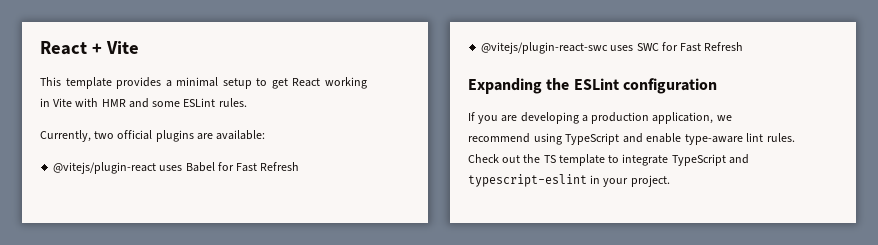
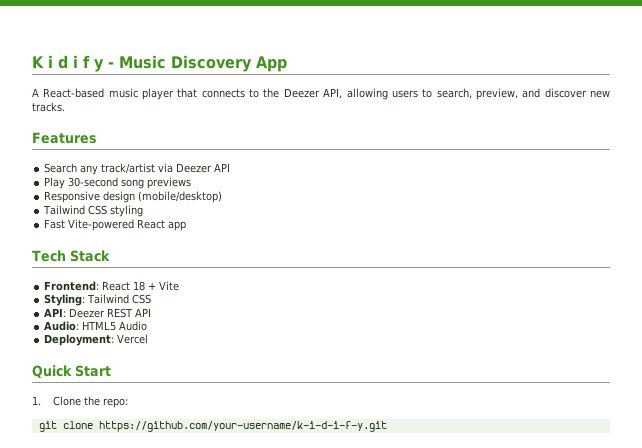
- React + Vite
- This template provides a minimal setup to get React working in Vite with HMR and some ESLint rules.
- Currently, two official plugins are available:
- @vitejs/plugin-react uses Babel for Fast Refresh
- @vitejs/plugin-react-swc uses SWC for Fast Refresh
- Expanding the ESLint configuration
- If you are developing a production application, we recommend using TypeScript and enable type-aware lint rules. Check out the TS template to integrate TypeScript and typescript-eslint in your project.
+ K i d i f y - Music Discovery App
+ A React-based music player that connects to the Deezer API, allowing users to search, preview, and discover new tracks.
+ Features
+ Search any track/artist via Deezer API
+ Play 30-second song previews
+ Responsive design (mobile/desktop)
+ Tailwind CSS styling
+ Fast Vite-powered React app
+ Tech Stack
+ Frontend: React 18 + Vite
+ Styling: Tailwind CSS
+ API: Deezer REST API
+ Audio: HTML5 Audio
+ Deployment: Vercel
+ Quick Start
+ 1. Clone the repo:
+ git clone https://github.com/your-username/k-i-d-i-f-y.git

